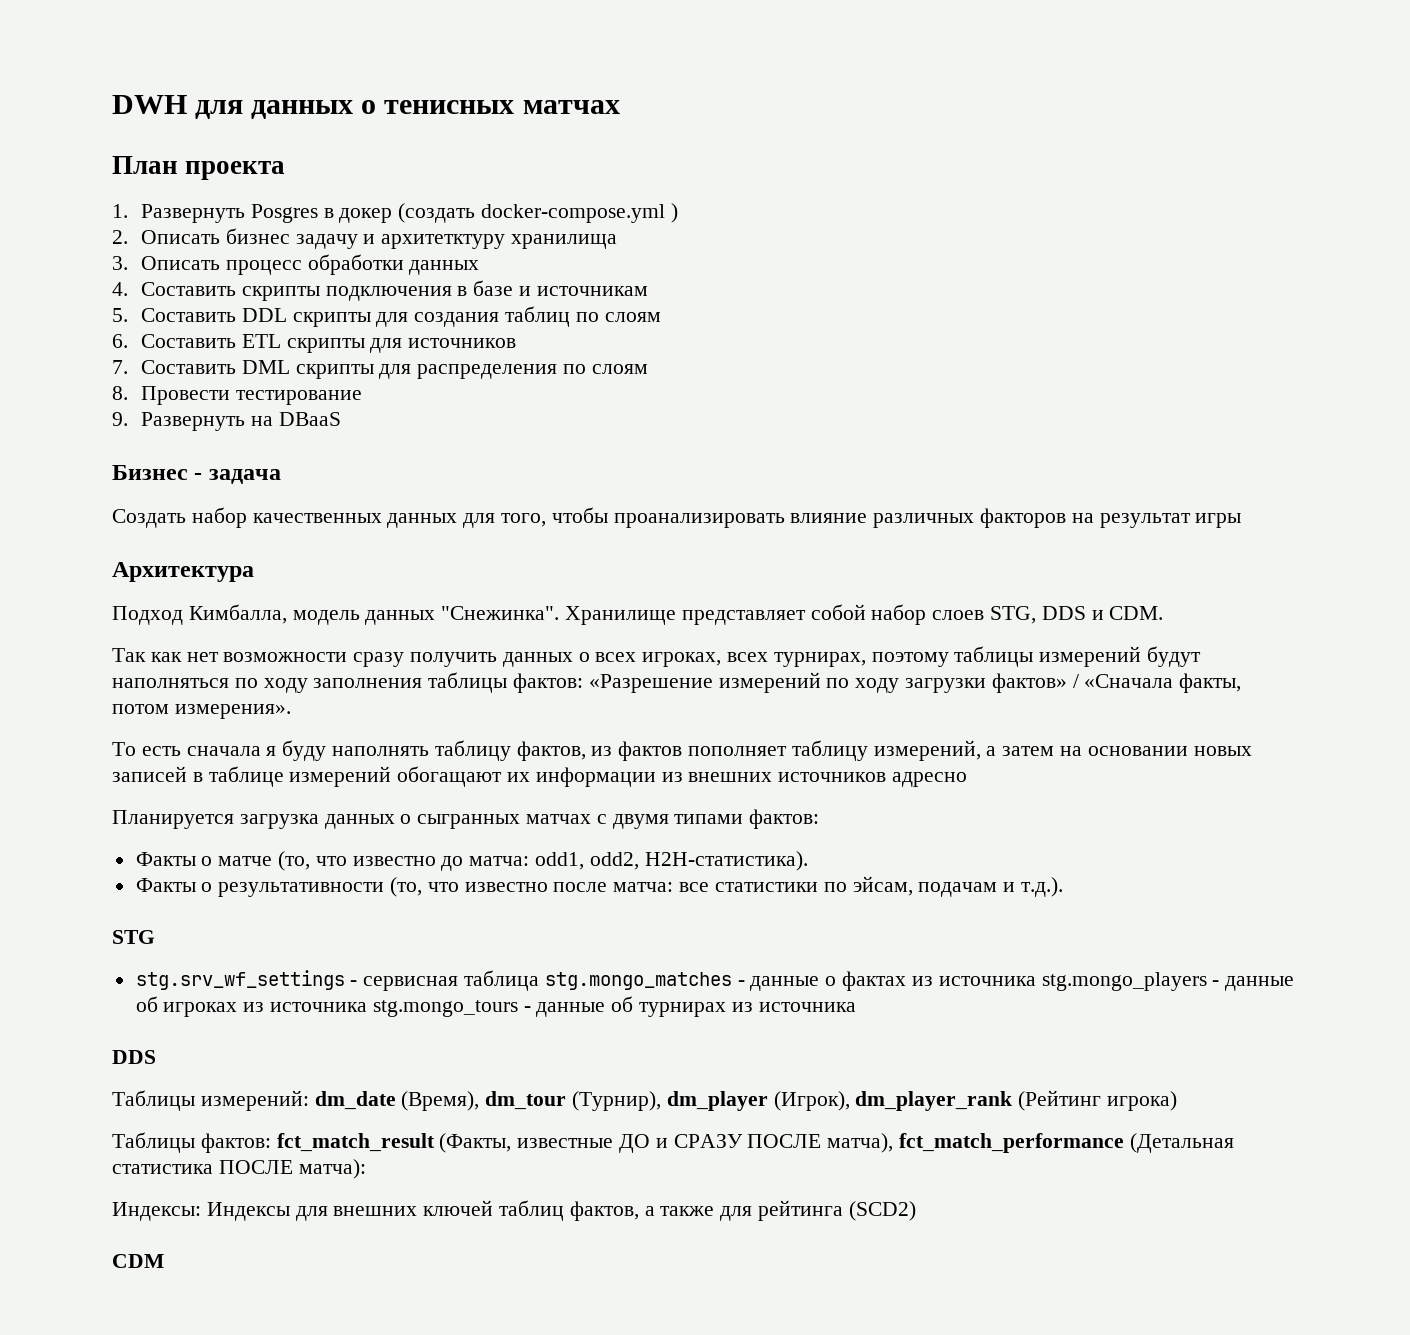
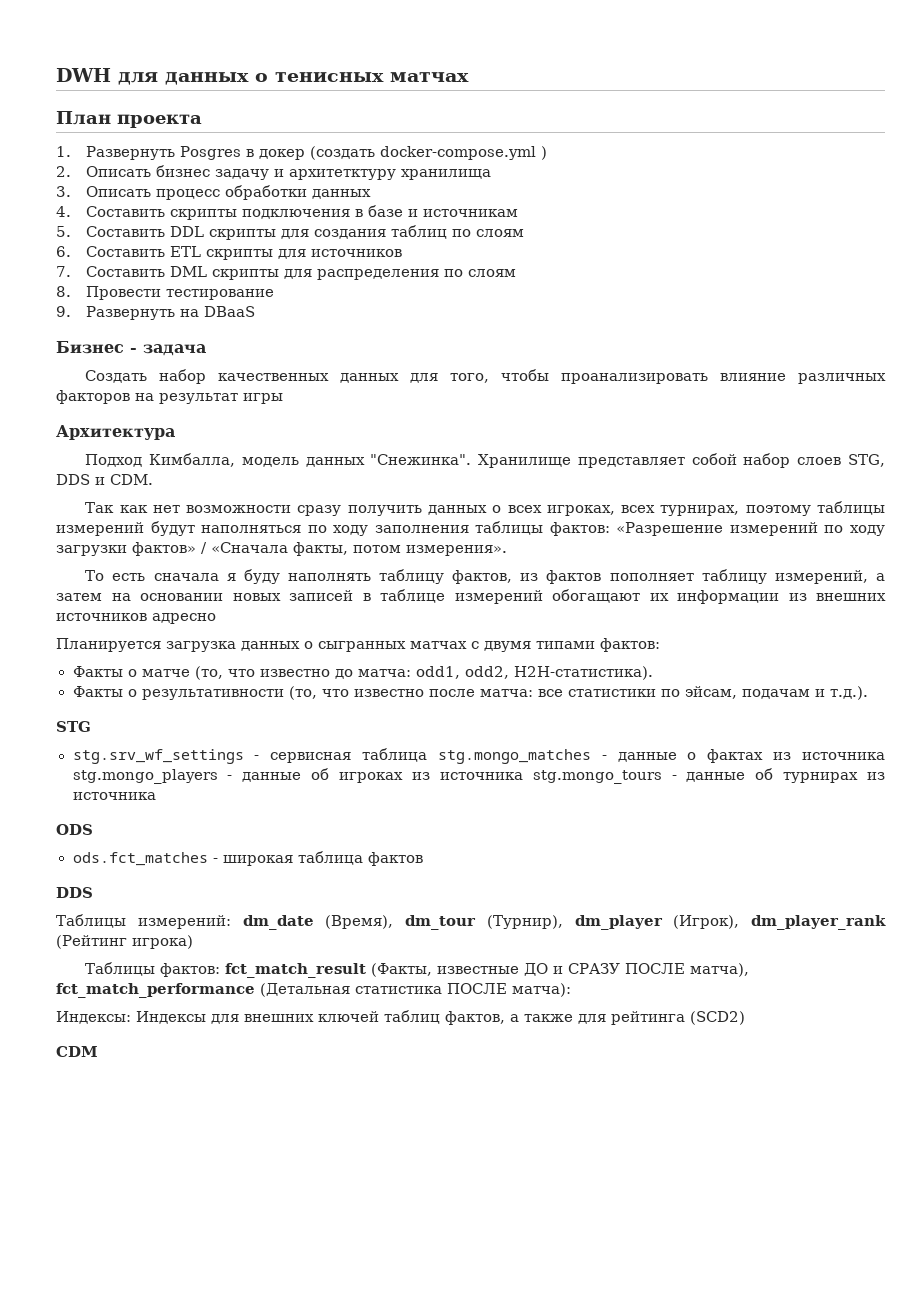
+ ODS
+ ods.fct_matches - широкая таблица фактов

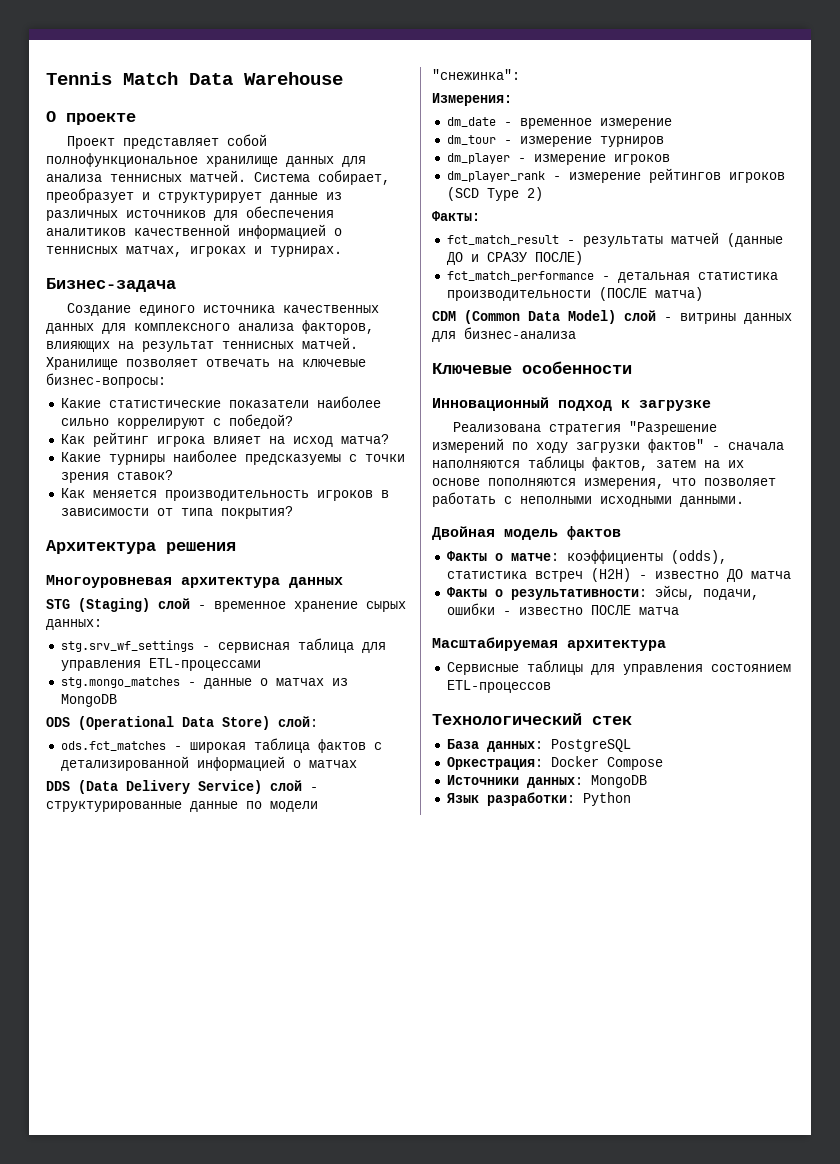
- DWH для данных о тенисных матчах
- План проекта
- 1. Развернуть Posgres в докер (создать docker-compose.yml )
- 2. Описать бизнес задачу и архитетктуру хранилища
- 3. Описать процесс обработки данных
- 4. Составить скрипты подключения в базе и источникам
- 5. Составить DDL скрипты для создания таблиц по слоям
- 6. Составить ETL скрипты для источников
- 7. Составить DML скрипты для распределения по слоям
- 8. Провести тестирование
- 9. Развернуть на DBaaS
- Бизнес - задача
- Создать набор качественных данных для того, чтобы проанализировать влияние различных факторов на результат игры
- Архитектура
- Подход Кимбалла, модель данных "Снежинка". Хранилище представляет собой набор слоев STG, DDS и CDM.
- Так как нет возможности сразу получить данных о всех игроках, всех турнирах, поэтому таблицы измерений будут наполняться по ходу заполнения таблицы фактов: «Разрешение измерений по ходу загрузки фактов» / «Сначала факты, потом измерения».
- То есть сначала я буду наполнять таблицу фактов, из фактов пополняет таблицу измерений, а затем на основании новых записей в таблице измерений обогащают их информации из внешних источников адресно
- Планируется загрузка данных о сыгранных матчах с двумя типами фактов:
- Факты о матче (то, что известно до матча: odd1, odd2, H2H-статистика).
- Факты о результативности (то, что известно после матча: все статистики по эйсам, подачам и т.д.).
- STG
+ Tennis Match Data Warehouse
+ О проекте
+ Проект представляет собой полнофункциональное хранилище данных для анализа теннисных матчей. Система собирает, преобразует и структурирует данные из различных источников для обеспечения аналитиков качественной информацией о теннисных матчах, игроках и турнирах.
+ Бизнес-задача
+ Создание единого источника качественных данных для комплексного анализа факторов, влияющих на результат теннисных матчей. Хранилище позволяет отвечать на ключевые бизнес-вопросы:
+ Какие статистические показатели наиболее сильно коррелируют с победой?
+ Как рейтинг игрока влияет на исход матча?
+ Какие турниры наиболее предсказуемы с точки зрения ставок?
+ Как меняется производительность игроков в зависимости от типа покрытия?
+ Архитектура решения
+ Многоуровневая архитектура данных
+ STG (Staging) слой - временное хранение сырых данных:
- stg.srv_wf_settings - сервисная таблица stg.mongo_matches - данные о фактах из источника stg.mongo_players - данные об игроках из источника stg.mongo_tours - данные об турнирах из источника
- ODS
+ stg.srv_wf_settings - сервисная таблица для управления ETL-процессами
+ stg.mongo_matches - данные о матчах из MongoDB
+ ODS (Operational Data Store) слой:
- ods.fct_matches - широкая таблица фактов
- DDS
- Таблицы измерений: dm_date (Время), dm_tour (Турнир), dm_player (Игрок), dm_player_rank (Рейтинг игрока)
- Таблицы фактов: fct_match_result (Факты, известные ДО и СРАЗУ ПОСЛЕ матча), fct_match_performance (Детальная статистика ПОСЛЕ матча):
- Индексы: Индексы для внешних ключей таблиц фактов, а также для рейтинга (SCD2)
- CDM
+ ods.fct_matches - широкая таблица фактов с детализированной информацией о матчах
+ DDS (Data Delivery Service) слой - структурированные данные по модели "снежинка":
+ Измерения:
+ dm_date - временное измерение
+ dm_tour - измерение турниров
+ dm_player - измерение игроков
+ dm_player_rank - измерение рейтингов игроков (SCD Type 2)
+ Факты:
+ fct_match_result - результаты матчей (данные ДО и СРАЗУ ПОСЛЕ)
+ fct_match_performance - детальная статистика производительности (ПОСЛЕ матча)
+ CDM (Common Data Model) слой - витрины данных для бизнес-анализа
+ Ключевые особенности
+ Инновационный подход к загрузке
+ Реализована стратегия "Разрешение измерений по ходу загрузки фактов" - сначала наполняются таблицы фактов, затем на их основе пополняются измерения, что позволяет работать с неполными исходными данными.
+ Двойная модель фактов
+ Факты о матче: коэффициенты (odds), статистика встреч (H2H) - известно ДО матча
+ Факты о результативности: эйсы, подачи, ошибки - известно ПОСЛЕ матча
+ Масштабируемая архитектура
+ Сервисные таблицы для управления состоянием ETL-процессов
+ Технологический стек
+ База данных: PostgreSQL
+ Оркестрация: Docker Compose
+ Источники данных: MongoDB
+ Язык разработки: Python

